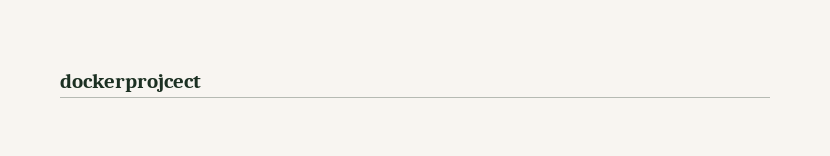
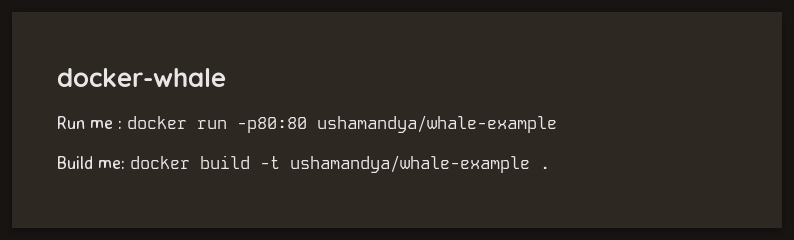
- dockerprojcect
+ docker-whale
+ Run me : docker run -p80:80 ushamandya/whale-example
+ Build me: docker build -t ushamandya/whale-example .

